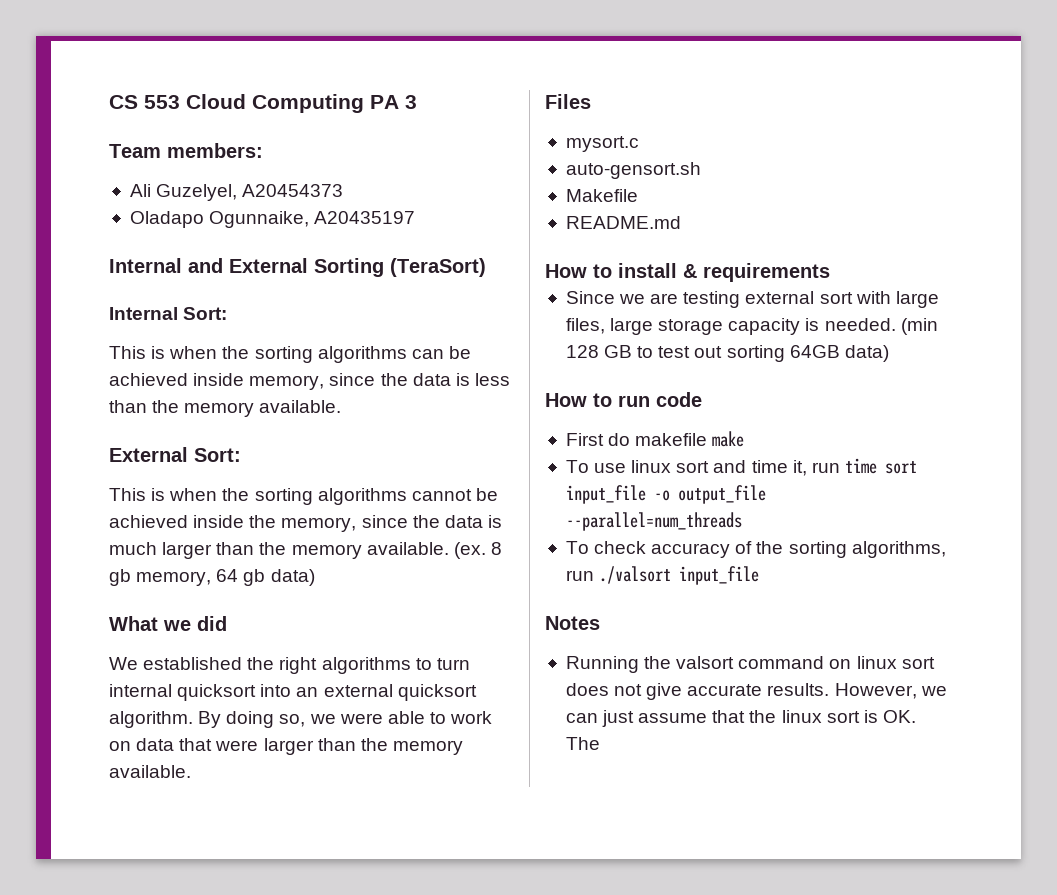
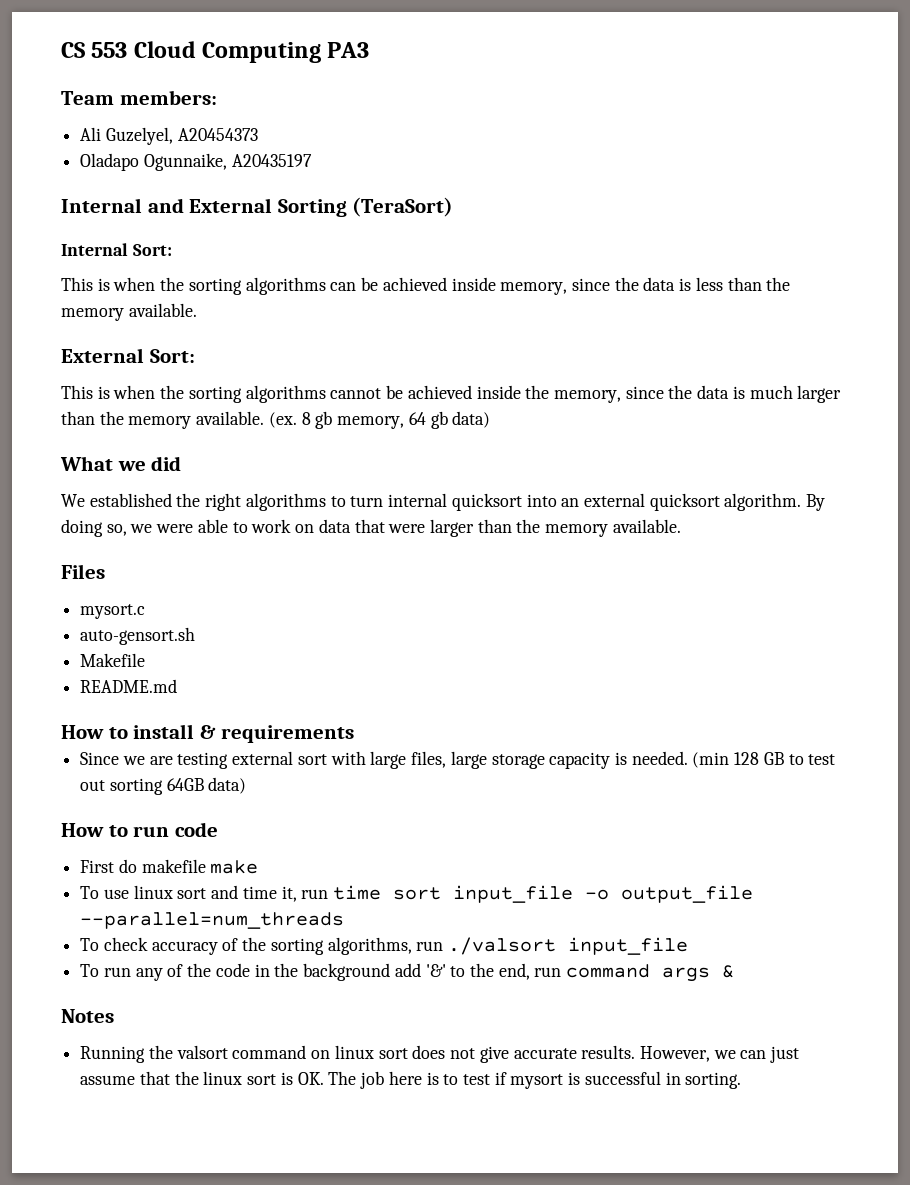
- CS 553 Cloud Computing PA 3
+ CS 553 Cloud Computing PA3
+ To run any of the code in the background add '&' to the end, run command args &
- However, we can just assume that the linux sort is OK. The
+ However, we can just assume that the linux sort is OK. The job here is to test if mysort is successful in sorting.

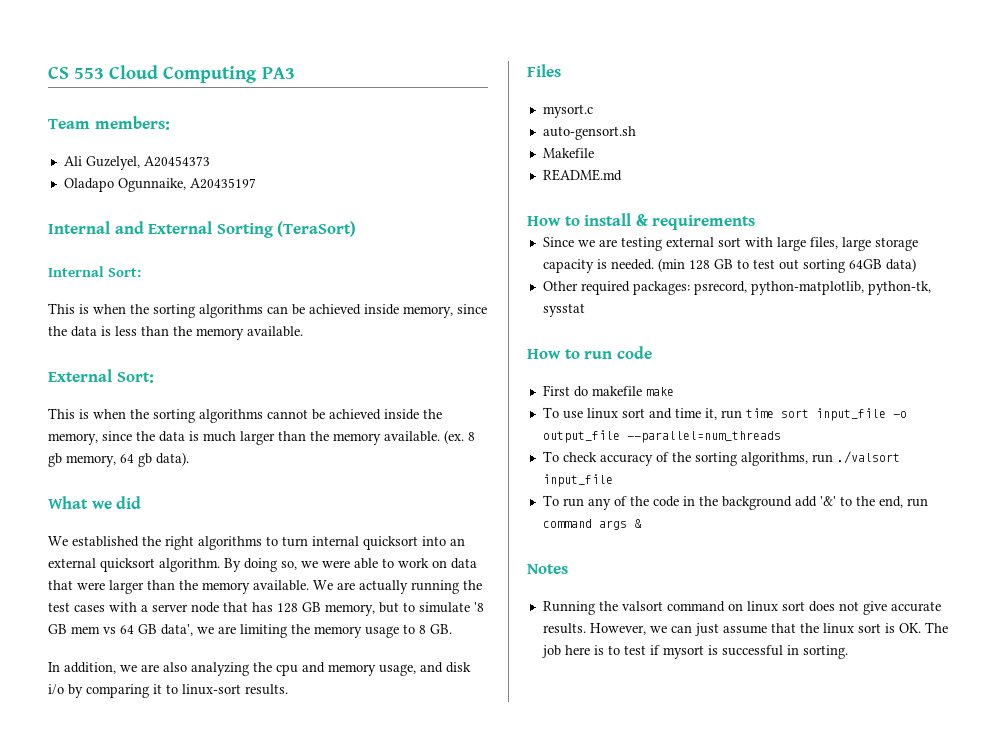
- 8 gb memory, 64 gb data)
+ 8 gb memory, 64 gb data).
+ We are actually running the test cases with a server node that has 128 GB memory, but to simulate '8 GB mem vs 64 GB data', we are limiting the memory usage to 8 GB.
+ In addition, we are also analyzing the cpu and memory usage, and disk i/o by comparing it to linux-sort results.
+ Other required packages: psrecord, python-matplotlib, python-tk, sysstat

